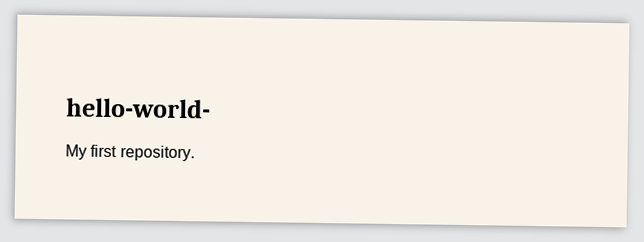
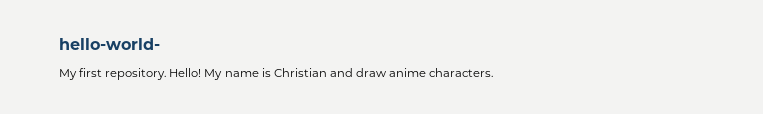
+ Hello! My name is Christian and draw anime characters.

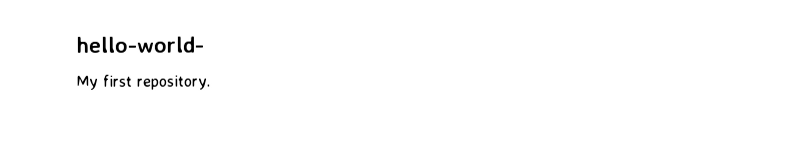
- Hello! My name is Christian and draw anime characters.

